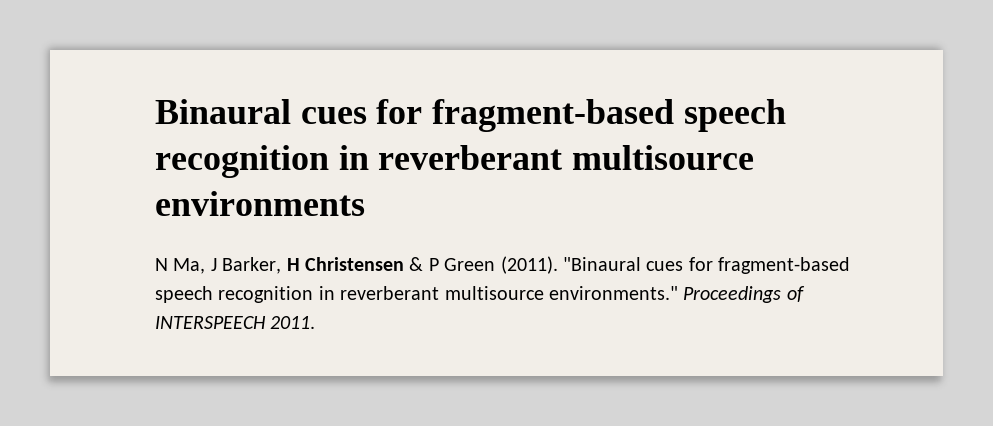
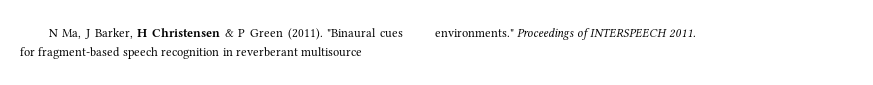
- Binaural cues for fragment-based speech recognition in reverberant multisource environments

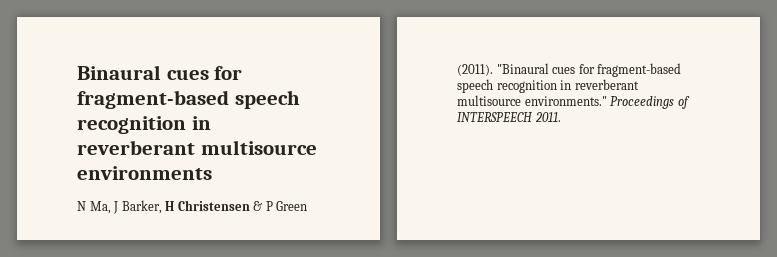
+ Binaural cues for fragment-based speech recognition in reverberant multisource environments

